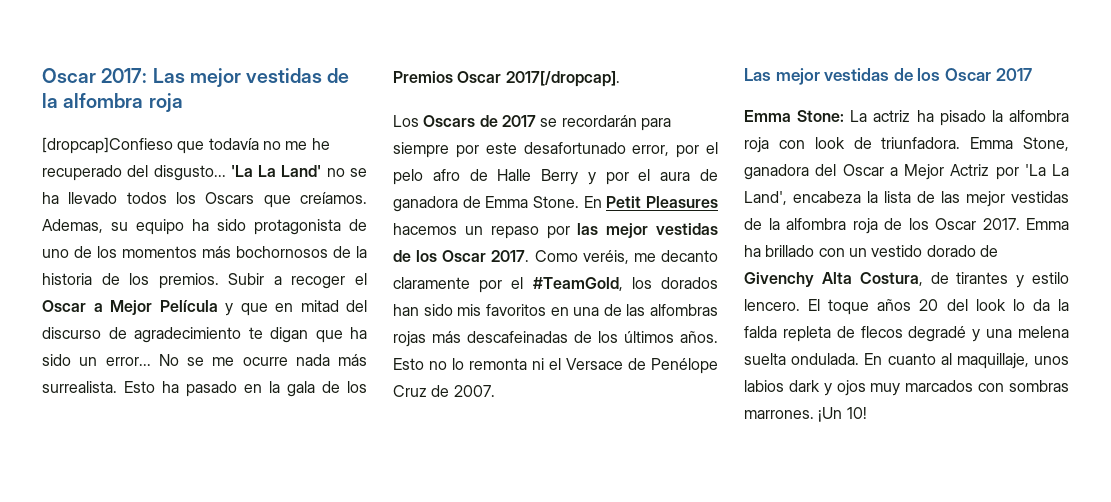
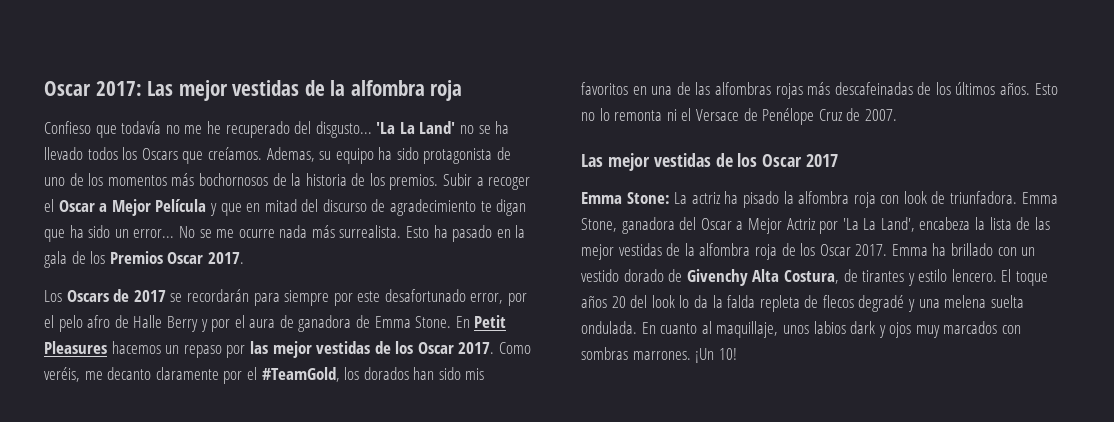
- [dropcap]Confieso que todavía no me he recuperado del disgusto...
+ Confieso que todavía no me he recuperado del disgusto...
- Esto ha pasado en la gala de los Premios Oscar 2017[/dropcap].
+ Esto ha pasado en la gala de los Premios Oscar 2017.

